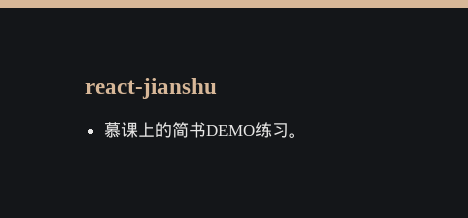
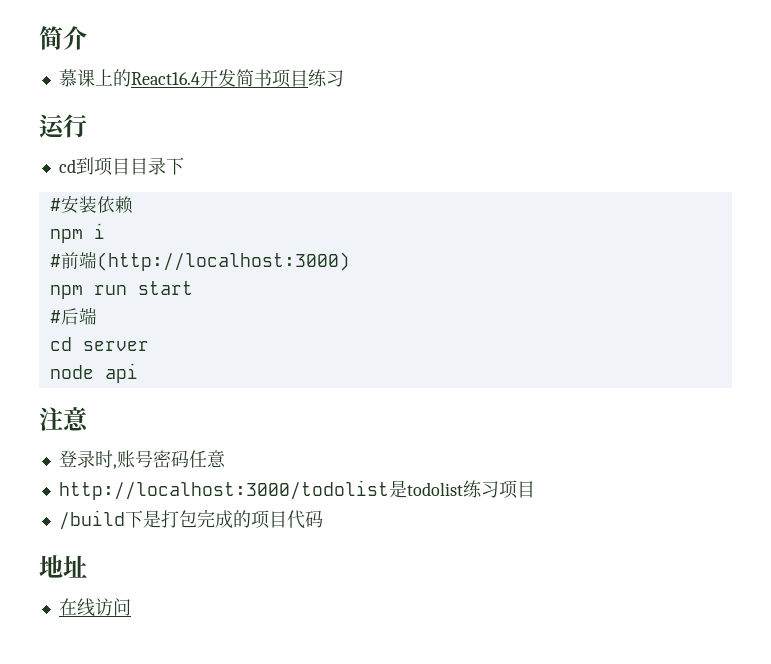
- react-jianshu
+ 简介
- 慕课上的简书DEMO练习。
+ 慕课上的React16.4开发简书项目练习
+ 运行
+ cd到项目目录下
+ #安装依赖
+ npm i
+ #前端(http://localhost:3000)
+ npm run start
+ #后端
+ cd server
+ node api
+ 注意
+ 登录时,账号密码任意
+ http://localhost:3000/todolist是todolist练习项目
+ /build下是打包完成的项目代码
+ 地址
+ 在线访问

